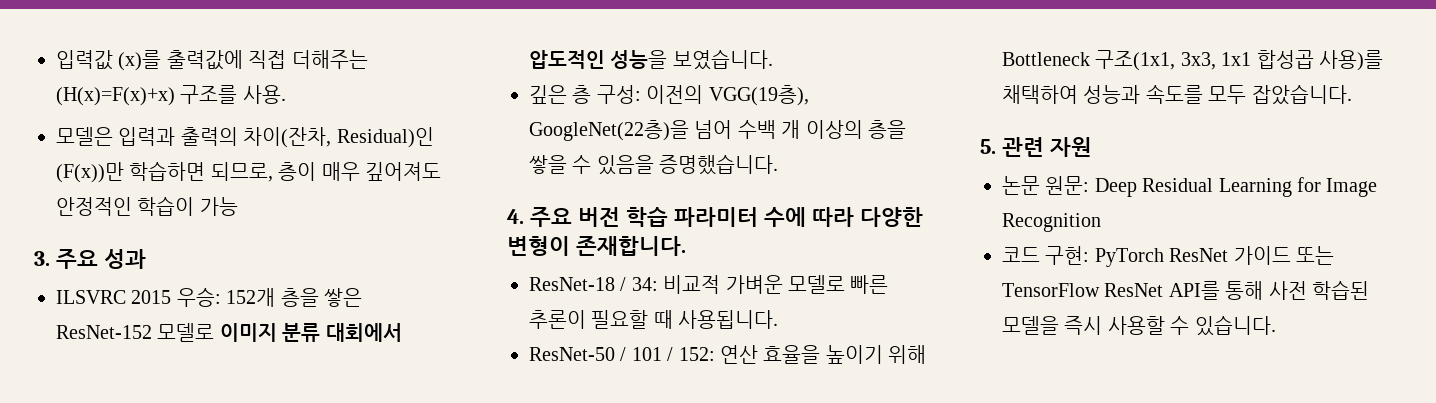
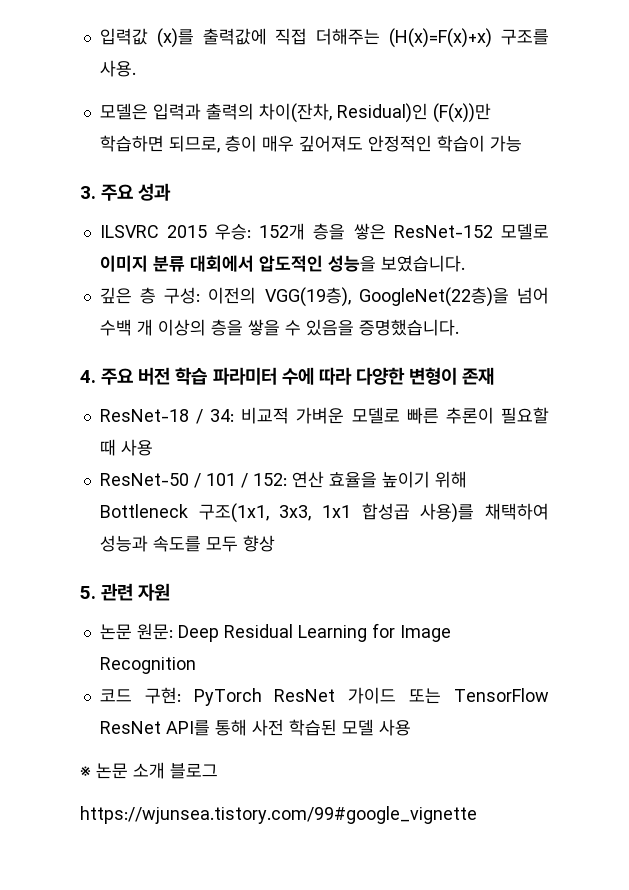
- 4. 주요 버전 학습 파라미터 수에 따라 다양한 변형이 존재합니다.
+ 4. 주요 버전 학습 파라미터 수에 따라 다양한 변형이 존재
- ResNet-18 / 34: 비교적 가벼운 모델로 빠른 추론이 필요할 때 사용됩니다.
+ ResNet-18 / 34: 비교적 가벼운 모델로 빠른 추론이 필요할 때 사용
- ResNet-50 / 101 / 152: 연산 효율을 높이기 위해 Bottleneck 구조(1x1, 3x3, 1x1 합성곱 사용)를 채택하여 성능과 속도를 모두 잡았습니다.
+ ResNet-50 / 101 / 152: 연산 효율을 높이기 위해 Bottleneck 구조(1x1, 3x3, 1x1 합성곱 사용)를 채택하여 성능과 속도를 모두 향상
- 코드 구현: PyTorch ResNet 가이드 또는 TensorFlow ResNet API를 통해 사전 학습된 모델을 즉시 사용할 수 있습니다.
+ 코드 구현: PyTorch ResNet 가이드 또는 TensorFlow ResNet API를 통해 사전 학습된 모델 사용
+ ※ 논문 소개 블로그
+ https://wjunsea.tistory.com/99#google_vignette

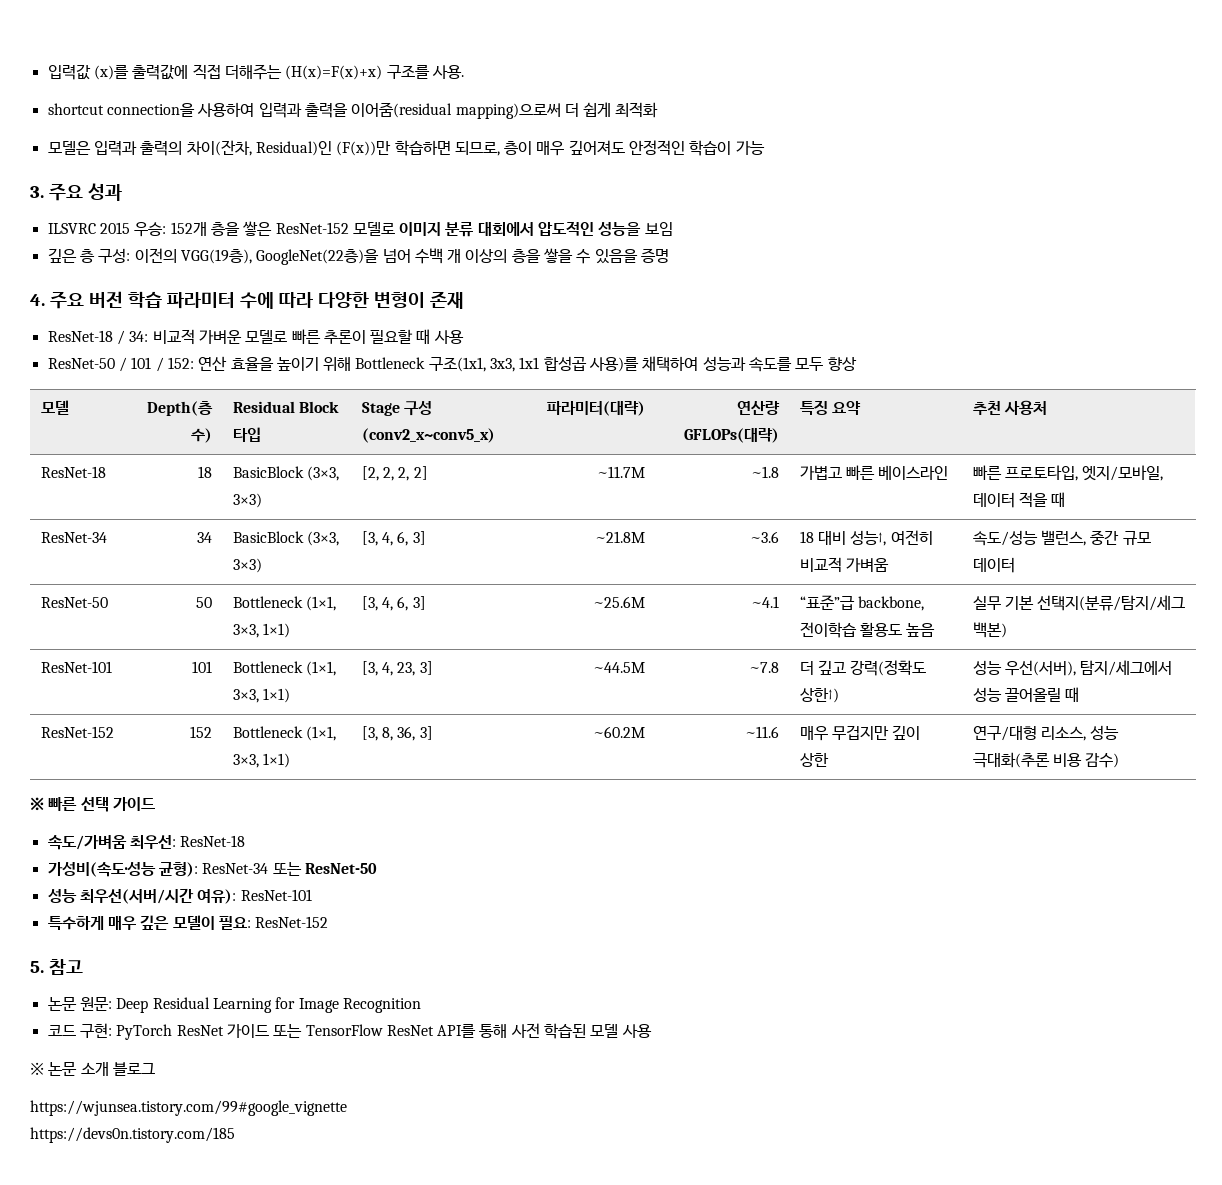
+ shortcut connection을 사용하여 입력과 출력을 이어줌(residual mapping)으로써 더 쉽게 최적화
- ILSVRC 2015 우승: 152개 층을 쌓은 ResNet-152 모델로 이미지 분류 대회에서 압도적인 성능을 보였습니다.
+ ILSVRC 2015 우승: 152개 층을 쌓은 ResNet-152 모델로 이미지 분류 대회에서 압도적인 성능을 보임
- 깊은 층 구성: 이전의 VGG(19층), GoogleNet(22층)을 넘어 수백 개 이상의 층을 쌓을 수 있음을 증명했습니다.
+ 깊은 층 구성: 이전의 VGG(19층), GoogleNet(22층)을 넘어 수백 개 이상의 층을 쌓을 수 있음을 증명
+ 모델 | Depth(층 수) | Residual Block 타입 | Stage 구성 (conv2_x~conv5_x) | 파라미터(대략) | 연산량 GFLOPs(대략) | 특징 요약 | 추천 사용처
+ ResNet-18 | 18 | BasicBlock (3×3, 3×3) | [2, 2, 2, 2] | ~11.7M | ~1.8 | 가볍고 빠른 베이스라인 | 빠른 프로토타입, 엣지/모바일, 데이터 적을 때
+ ResNet-34 | 34 | BasicBlock (3×3, 3×3) | [3, 4, 6, 3] | ~21.8M | ~3.6 | 18 대비 성능↑, 여전히 비교적 가벼움 | 속도/성능 밸런스, 중간 규모 데이터
+ ResNet-50 | 50 | Bottleneck (1×1, 3×3, 1×1) | [3, 4, 6, 3] | ~25.6M | ~4.1 | “표준”급 backbone, 전이학습 활용도 높음 | 실무 기본 선택지(분류/탐지/세그 백본)
+ ResNet-101 | 101 | Bottleneck (1×1, 3×3, 1×1) | [3, 4, 23, 3] | ~44.5M | ~7.8 | 더 깊고 강력(정확도 상한↑) | 성능 우선(서버), 탐지/세그에서 성능 끌어올릴 때
+ ResNet-152 | 152 | Bottleneck (1×1, 3×3, 1×1) | [3, 8, 36, 3] | ~60.2M | ~11.6 | 매우 무겁지만 깊이 상한 | 연구/대형 리소스, 성능 극대화(추론 비용 감수)
+ ※ 빠른 선택 가이드
+ 속도/가벼움 최우선: ResNet-18
+ 가성비(속도·성능 균형): ResNet-34 또는 ResNet-50
+ 성능 최우선(서버/시간 여유): ResNet-101
+ 특수하게 매우 깊은 모델이 필요: ResNet-152
- 5. 관련 자원
+ 5. 참고
+ https://devs0n.tistory.com/185

